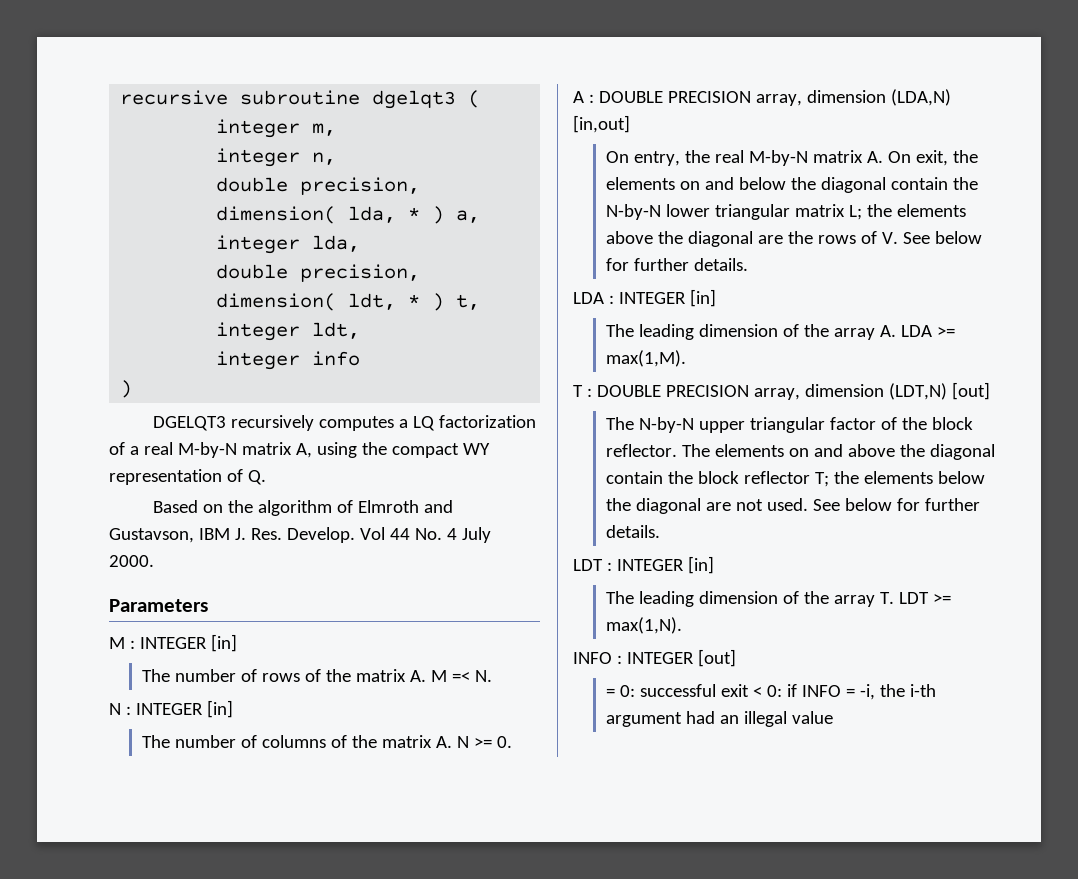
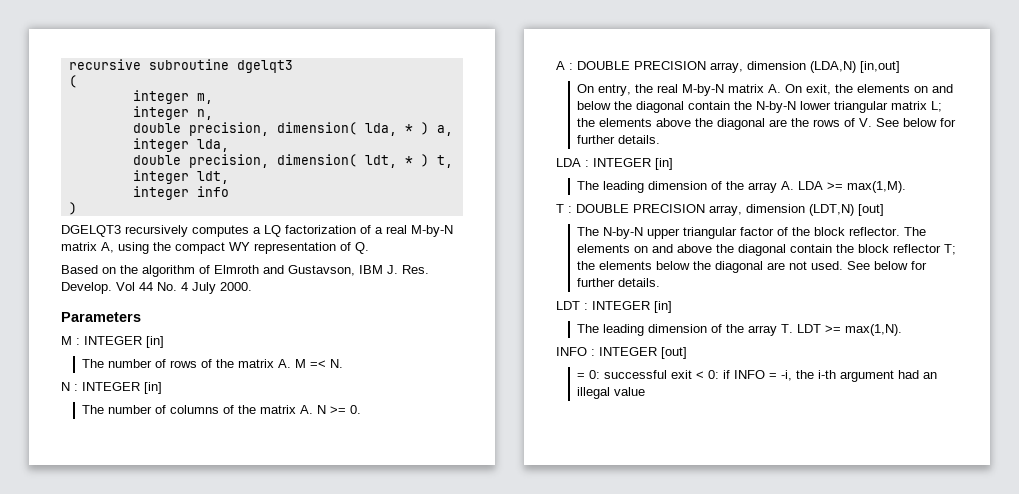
- recursive subroutine dgelqt3 (
+ recursive subroutine dgelqt3
+ (

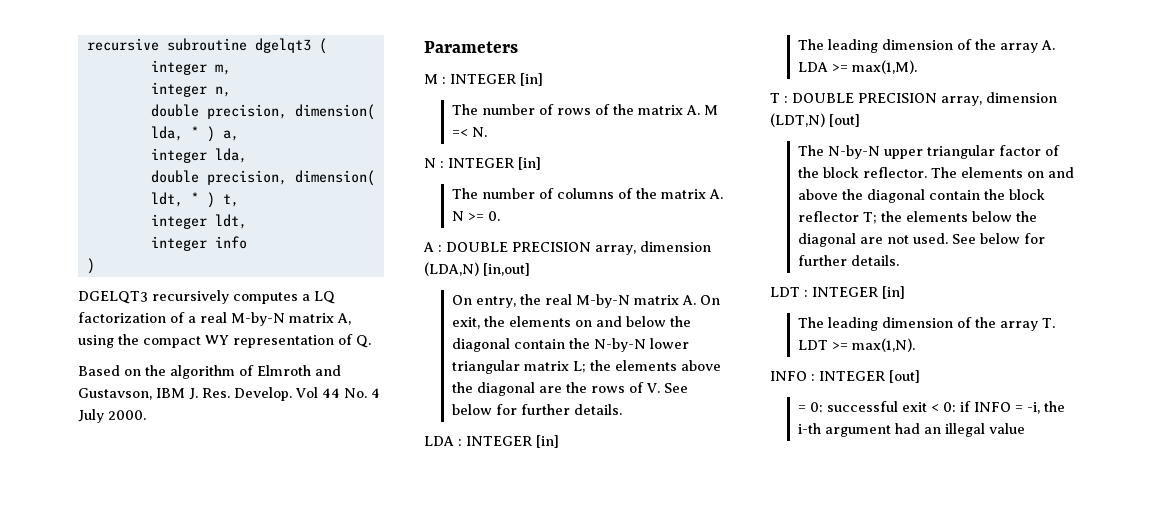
- recursive subroutine dgelqt3
- (
+ recursive subroutine dgelqt3 (

